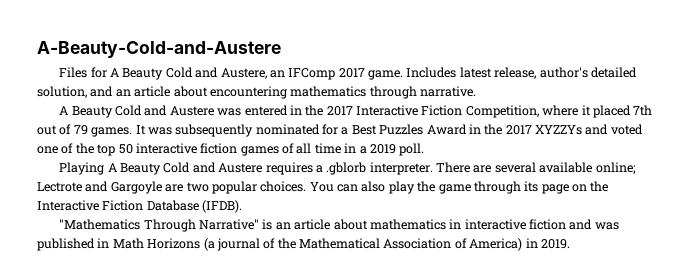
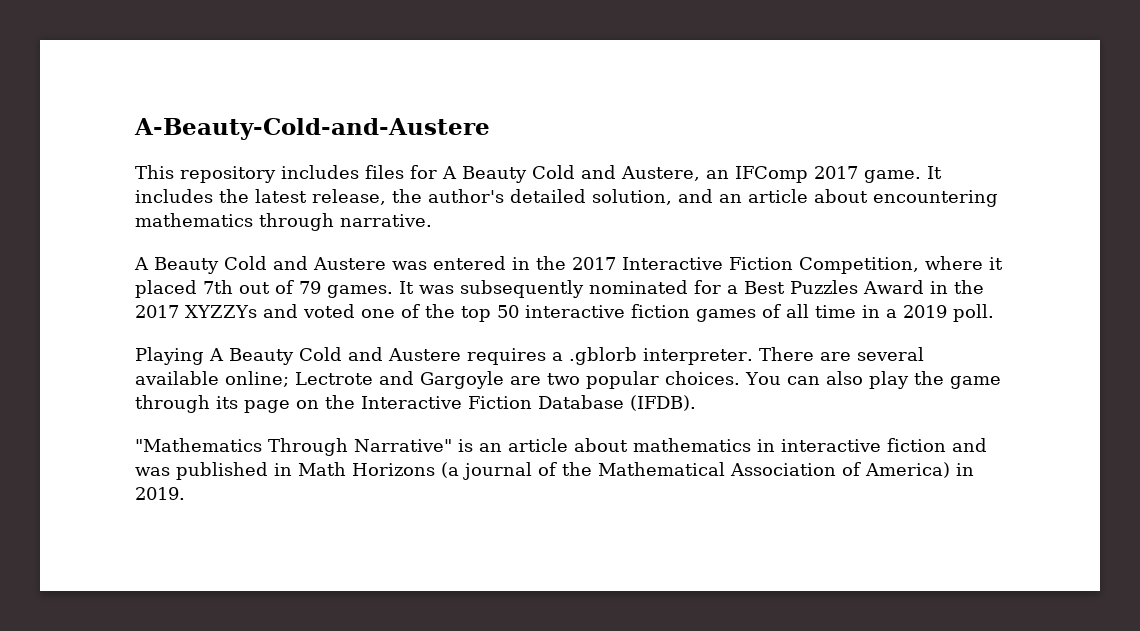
- Files for A Beauty Cold and Austere, an IFComp 2017 game.
+ This repository includes files for A Beauty Cold and Austere, an IFComp 2017 game.
- Includes latest release, author's detailed solution, and an article about encountering mathematics through narrative.
+ It includes the latest release, the author's detailed solution, and an article about encountering mathematics through narrative.

